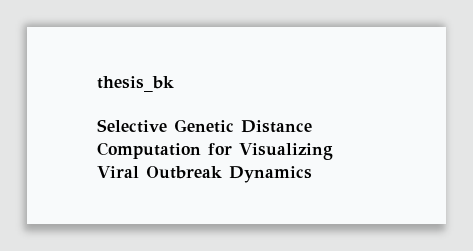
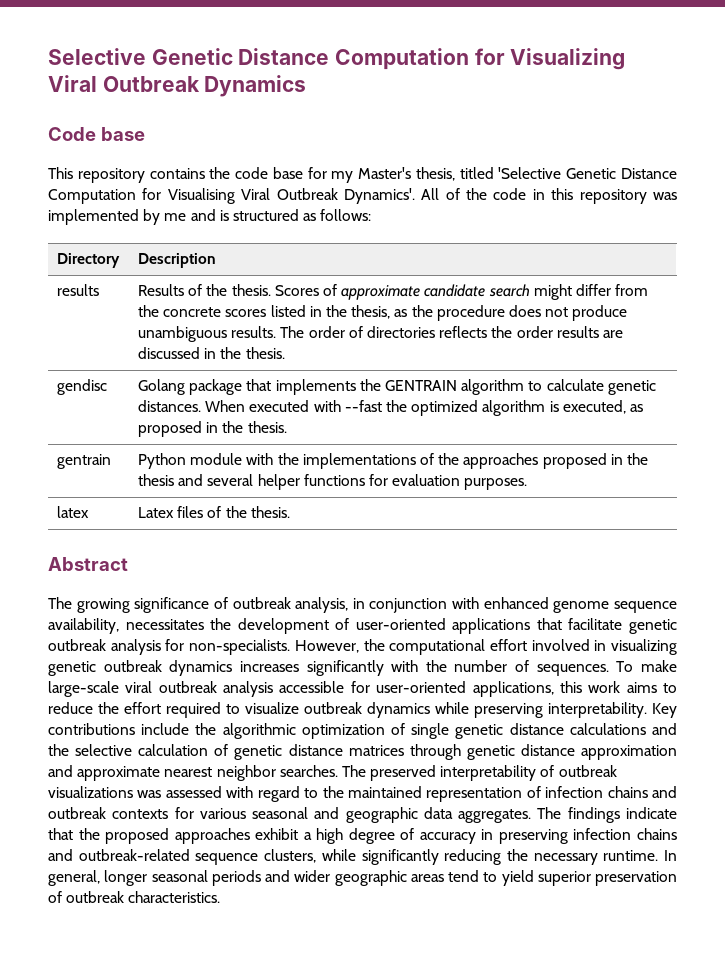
- thesis_bk
+ Code base
+ This repository contains the code base for my Master's thesis, titled 'Selective Genetic Distance Computation for Visualising Viral Outbreak Dynamics'. All of the code in this repository was implemented by me and is structured as follows:
+ Directory | Description
+ results | Results of the thesis. Scores of approximate candidate search might differ from the concrete scores listed in the thesis, as the procedure does not produce unambiguous results. The order of directories reflects the order results are discussed in the thesis.
+ gendisc | Golang package that implements the GENTRAIN algorithm to calculate genetic distances. When executed with --fast the optimized algorithm is executed, as proposed in the thesis.
+ gentrain | Python module with the implementations of the approaches proposed in the thesis and several helper functions for evaluation purposes.
+ latex | Latex files of the thesis.
+ Abstract
+ The growing significance of outbreak analysis, in conjunction with enhanced genome sequence availability, necessitates the development of user-oriented applications that facilitate genetic outbreak analysis for non-specialists. However, the computational effort involved in visualizing genetic outbreak dynamics increases significantly with the number of sequences. To make large-scale viral outbreak analysis accessible for user-oriented applications, this work aims to reduce the effort required to visualize outbreak dynamics while preserving interpretability. Key contributions include the algorithmic optimization of single genetic distance calculations and the selective calculation of genetic distance matrices through genetic distance approximation and approximate nearest neighbor searches. The preserved interpretability of outbreak visualizations was assessed with regard to the maintained representation of infection chains and outbreak contexts for various seasonal and geographic data aggregates. The findings indicate that the proposed approaches exhibit a high degree of accuracy in preserving infection chains and outbreak-related sequence clusters, while significantly reducing the necessary runtime. In general, longer seasonal periods and wider geographic areas tend to yield superior preservation of outbreak characteristics.

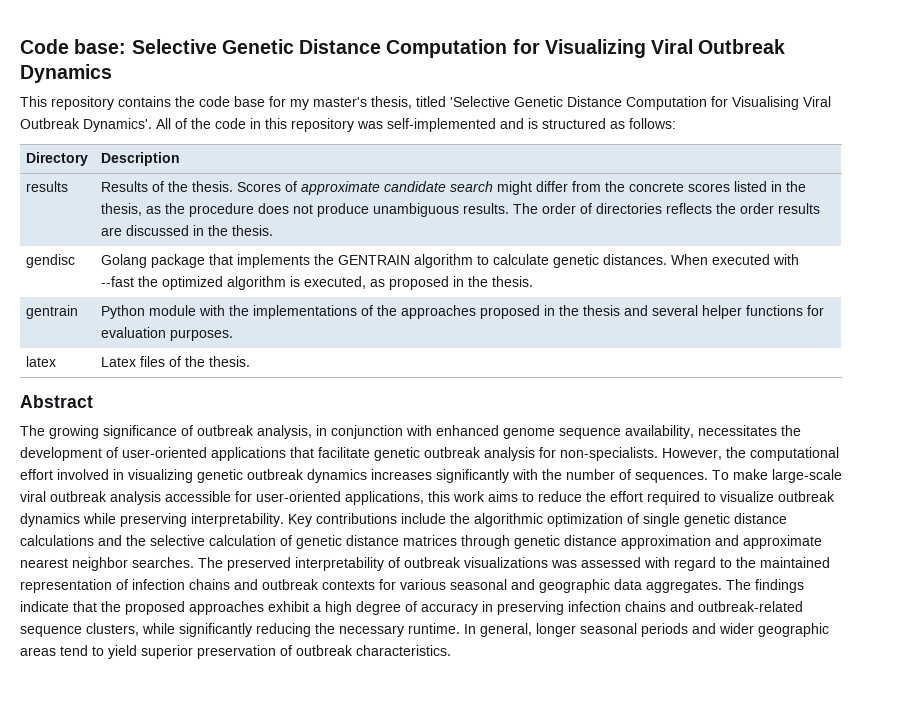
- Selective Genetic Distance Computation for Visualizing Viral Outbreak Dynamics
+ Code base: Selective Genetic Distance Computation for Visualizing Viral Outbreak Dynamics
- Code base
- This repository contains the code base for my Master's thesis, titled 'Selective Genetic Distance Computation for Visualising Viral Outbreak Dynamics'.
+ This repository contains the code base for my master's thesis, titled 'Selective Genetic Distance Computation for Visualising Viral Outbreak Dynamics'.
- All of the code in this repository was implemented by me and is structured as follows:
+ All of the code in this repository was self-implemented and is structured as follows:

